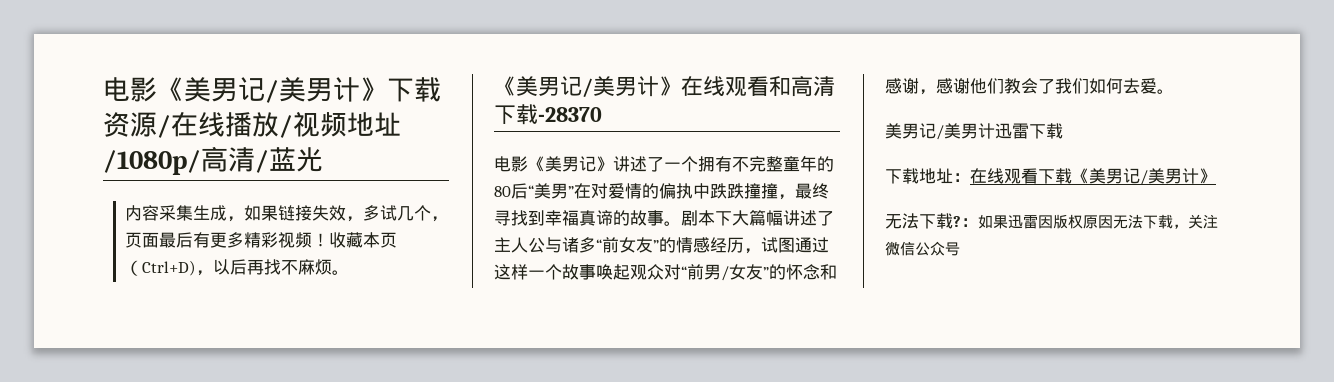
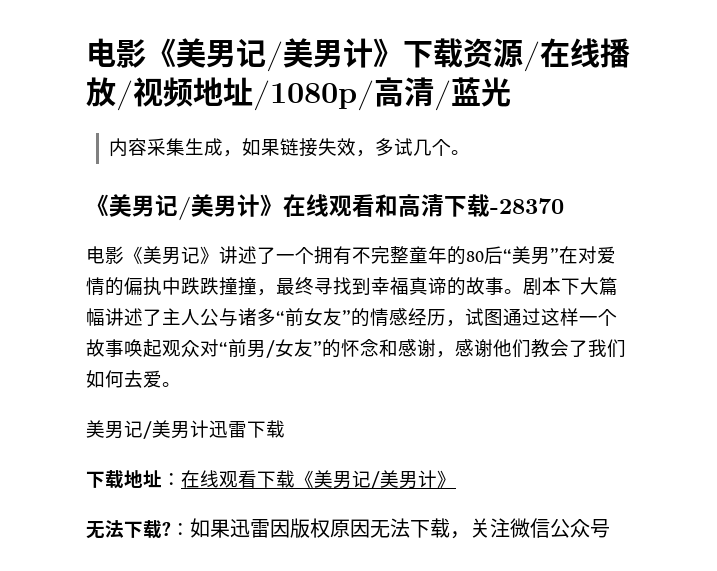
- 内容采集生成，如果链接失效，多试几个，页面最后有更多精彩视频！收藏本页（Ctrl+D)，以后再找不麻烦。
+ 内容采集生成，如果链接失效，多试几个。

